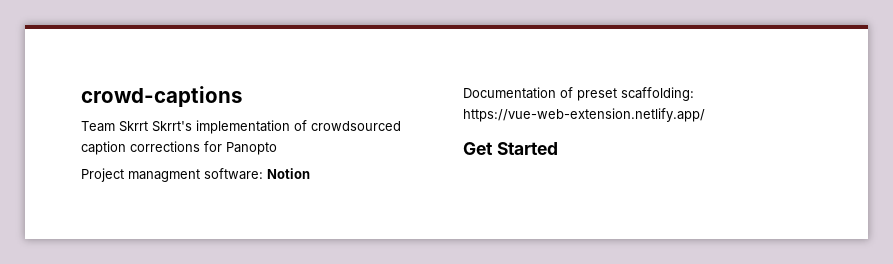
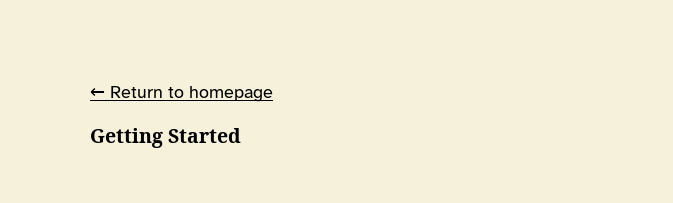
- crowd-captions
- Team Skrrt Skrrt's implementation of crowdsourced caption corrections for Panopto
- Project managment software: Notion
- Documentation of preset scaffolding: https://vue-web-extension.netlify.app/
- Get Started
+ ← Return to homepage
+ Getting Started

